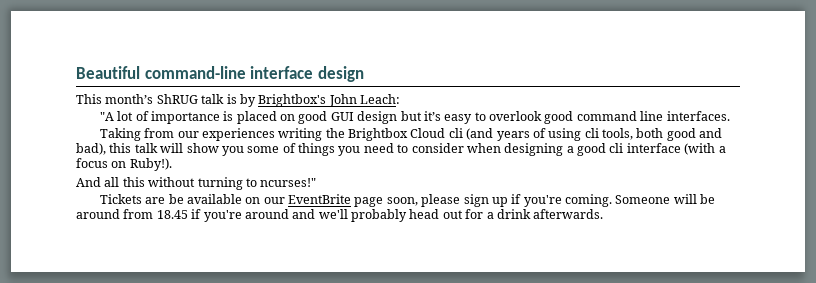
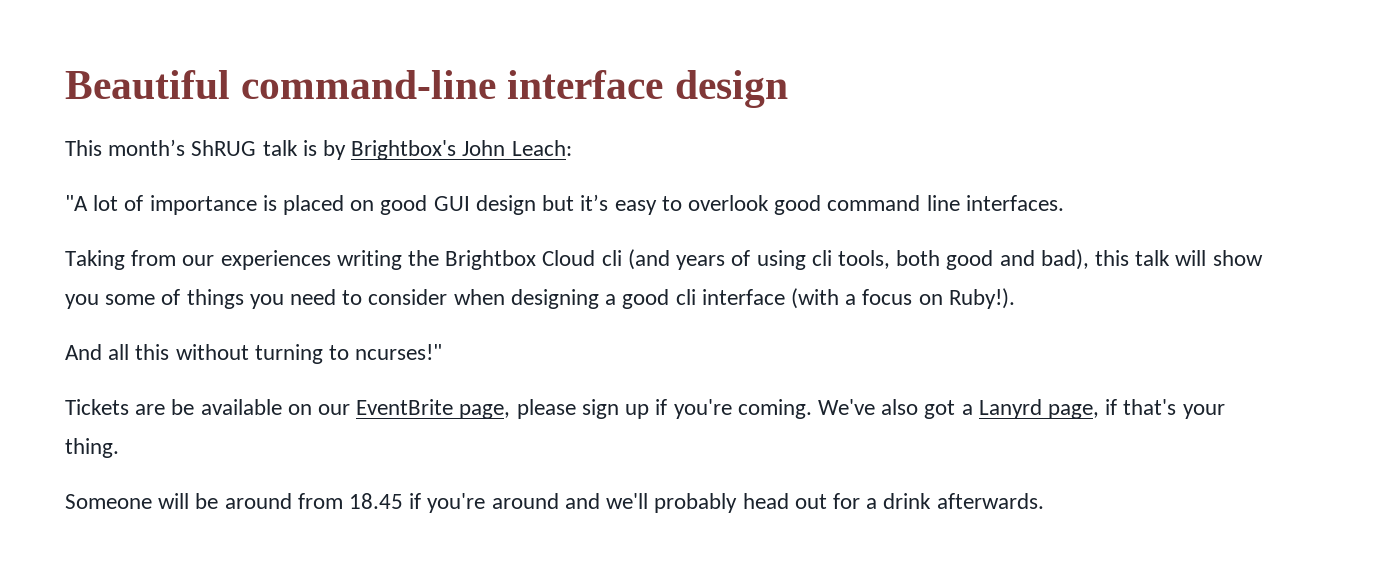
- Tickets are be available on our EventBrite page soon, please sign up if you're coming. Someone will be around from 18.45 if you're around and we'll probably head out for a drink afterwards.
+ Tickets are be available on our EventBrite page, please sign up if you're coming. We've also got a Lanyrd page, if that's your thing.
+ Someone will be around from 18.45 if you're around and we'll probably head out for a drink afterwards.

